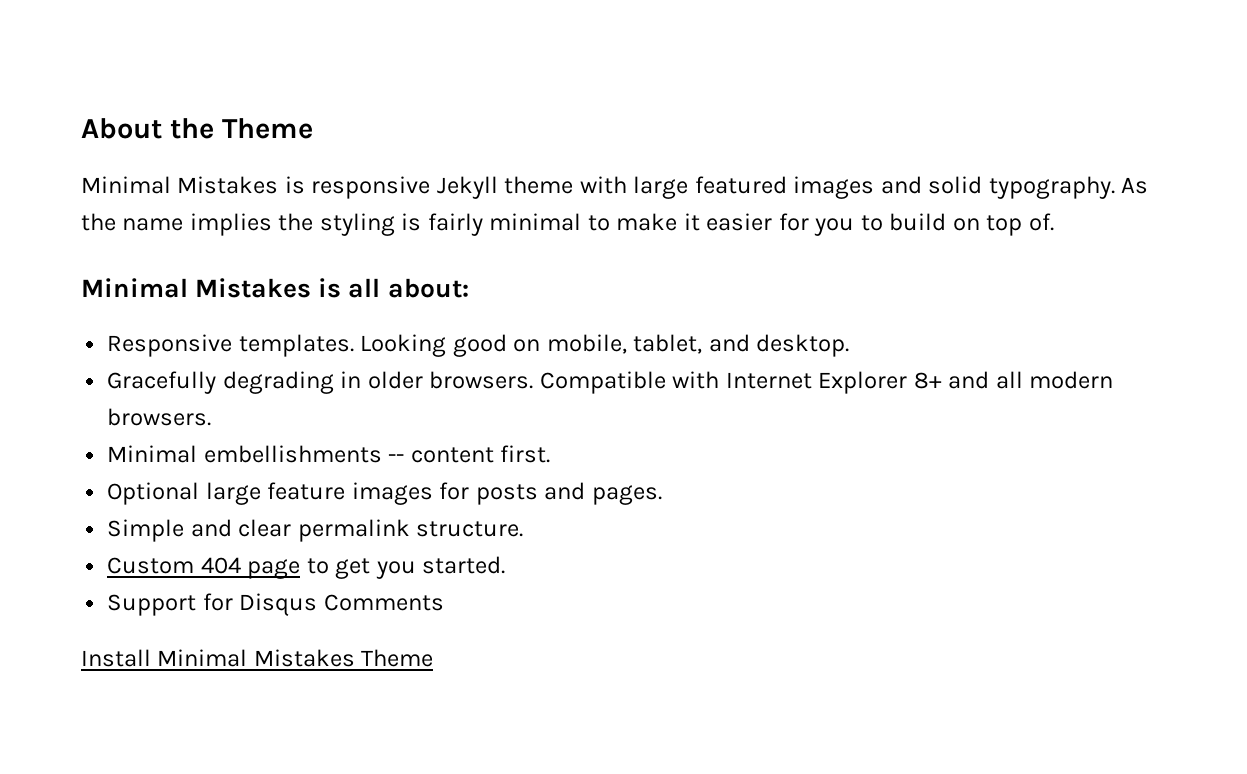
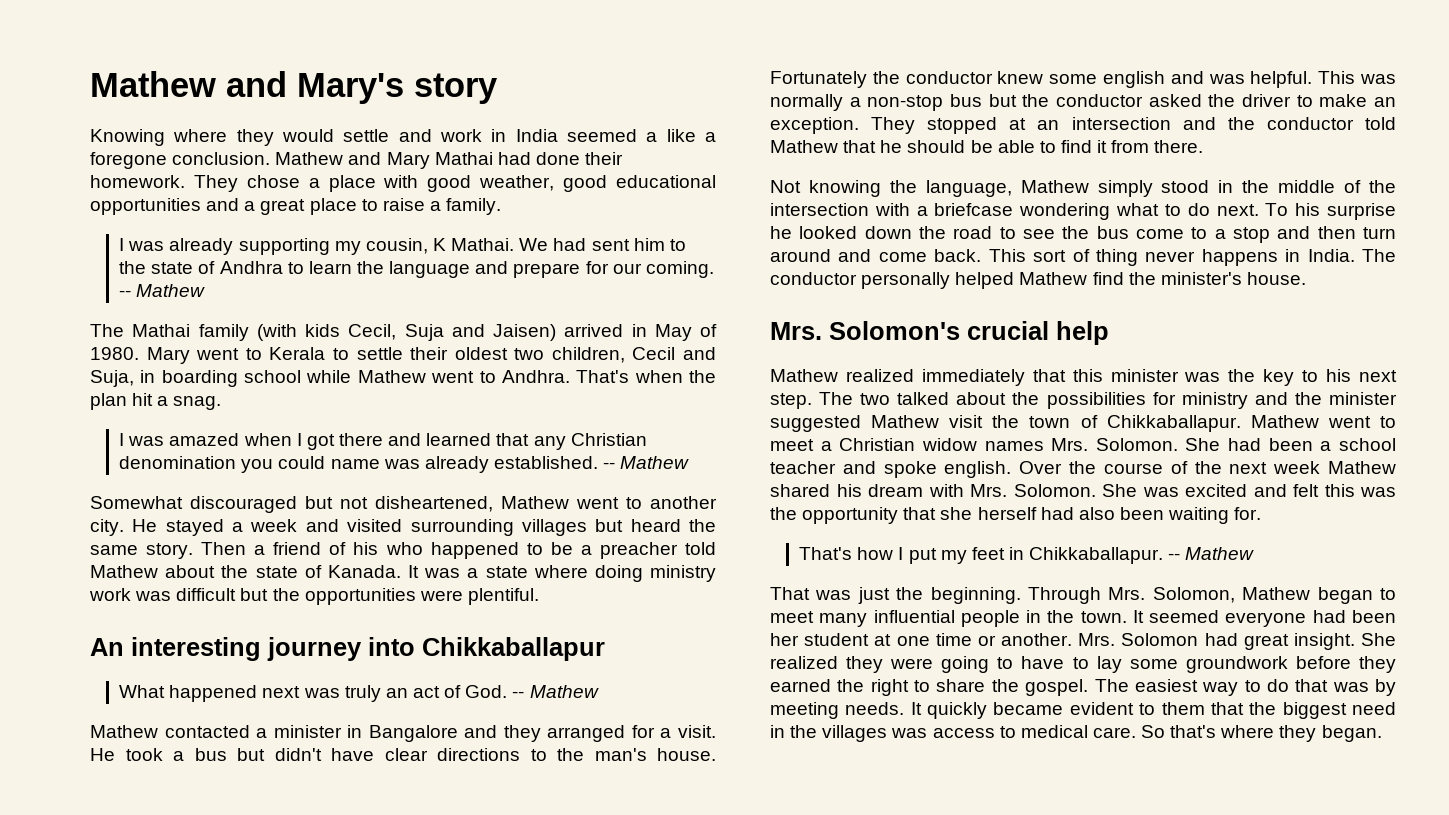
- About the Theme
- Minimal Mistakes is responsive Jekyll theme with large featured images and solid typography. As the name implies the styling is fairly minimal to make it easier for you to build on top of.
- Minimal Mistakes is all about:
- Responsive templates. Looking good on mobile, tablet, and desktop.
- Gracefully degrading in older browsers. Compatible with Internet Explorer 8+ and all modern browsers.
- Minimal embellishments -- content first.
- Optional large feature images for posts and pages.
- Simple and clear permalink structure.
- Custom 404 page to get you started.
- Support for Disqus Comments
- Install Minimal Mistakes Theme
+ Mathew and Mary's story
+ Knowing where they would settle and work in India seemed a like a foregone conclusion. Mathew and Mary Mathai had done their homework. They chose a place with good weather, good educational opportunities and a great place to raise a family.
+ I was already supporting my cousin, K Mathai. We had sent him to the state of Andhra to learn the language and prepare for our coming. -- Mathew
+ The Mathai family (with kids Cecil, Suja and Jaisen) arrived in May of 1980. Mary went to Kerala to settle their oldest two children, Cecil and Suja, in boarding school while Mathew went to Andhra. That's when the plan hit a snag.
+ I was amazed when I got there and learned that any Christian denomination you could name was already established. -- Mathew
+ Somewhat discouraged but not disheartened, Mathew went to another city. He stayed a week and visited surrounding villages but heard the same story. Then a friend of his who happened to be a preacher told Mathew about the state of Kanada. It was a state where doing ministry work was difficult but the opportunities were plentiful.
+ An interesting journey into Chikkaballapur
+ What happened next was truly an act of God. -- Mathew
+ Mathew contacted a minister in Bangalore and they arranged for a visit. He took a bus but didn't have clear directions to the man's house. Fortunately the conductor knew some english and was helpful. This was normally a non-stop bus but the conductor asked the driver to make an exception. They stopped at an intersection and the conductor told Mathew that he should be able to find it from there.
+ Not knowing the language, Mathew simply stood in the middle of the intersection with a briefcase wondering what to do next. To his surprise he looked down the road to see the bus come to a stop and then turn around and come back. This sort of thing never happens in India. The conductor personally helped Mathew find the minister's house.
+ Mrs. Solomon's crucial help
+ Mathew realized immediately that this minister was the key to his next step. The two talked about the possibilities for ministry and the minister suggested Mathew visit the town of Chikkaballapur. Mathew went to meet a Christian widow names Mrs. Solomon. She had been a school teacher and spoke english. Over the course of the next week Mathew shared his dream with Mrs. Solomon. She was excited and felt this was the opportunity that she herself had also been waiting for.
+ That's how I put my feet in Chikkaballapur. -- Mathew
+ That was just the beginning. Through Mrs. Solomon, Mathew began to meet many influential people in the town. It seemed everyone had been her student at one time or another. Mrs. Solomon had great insight. She realized they were going to have to lay some groundwork before they earned the right to share the gospel. The easiest way to do that was by meeting needs. It quickly became evident to them that the biggest need in the villages was access to medical care. So that's where they began.

